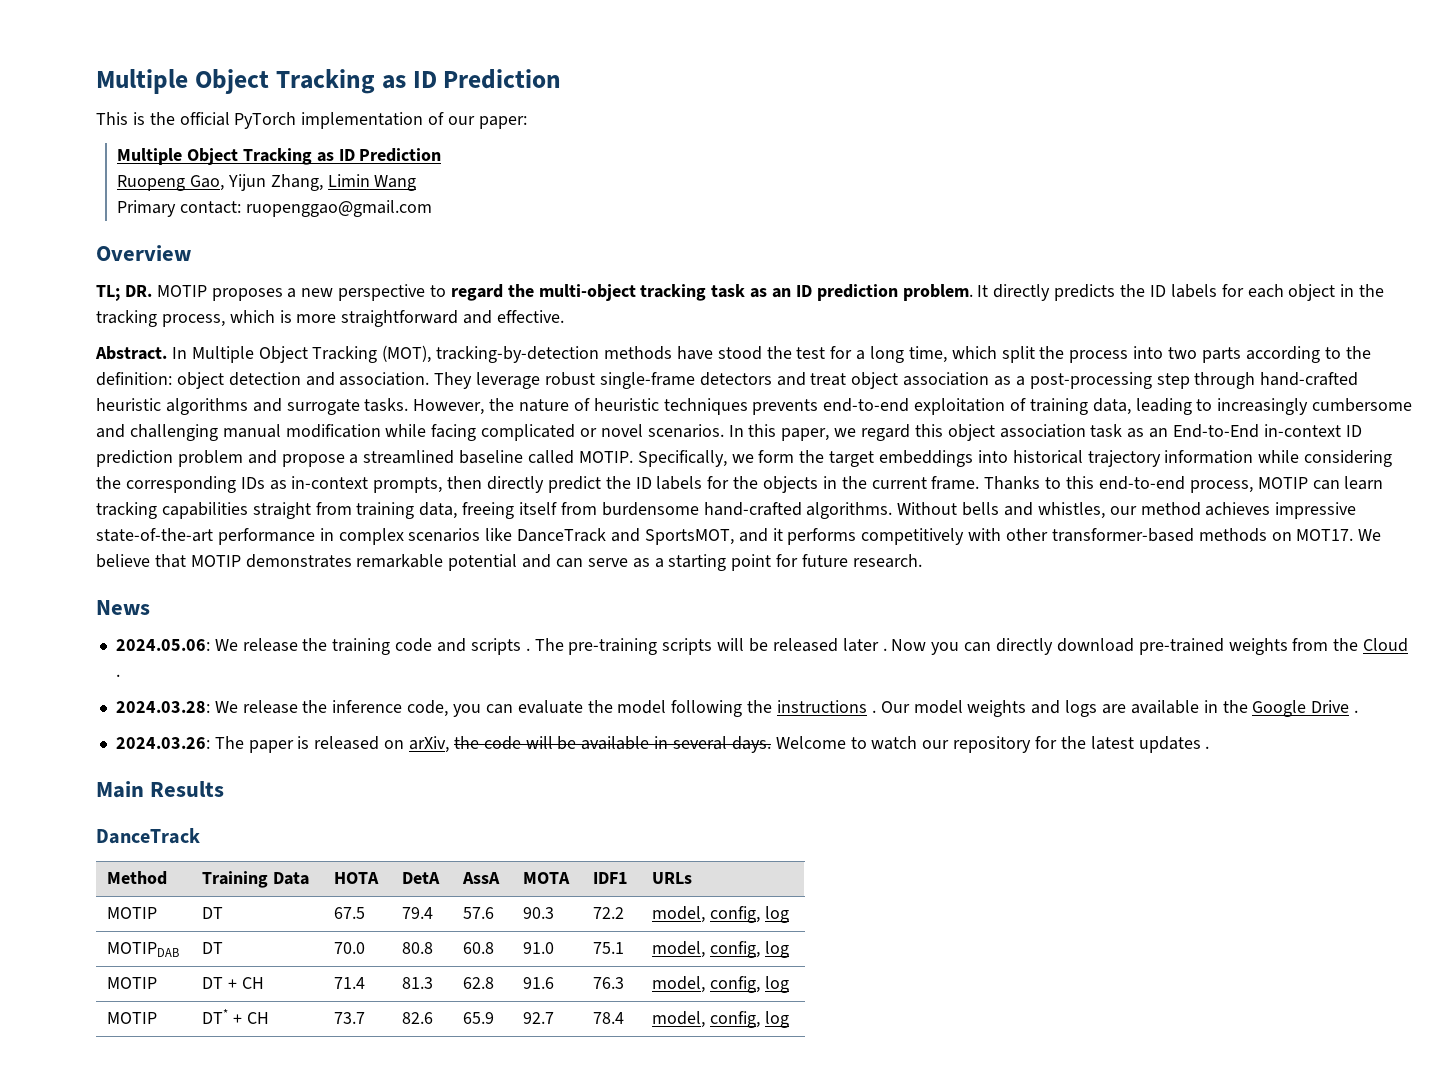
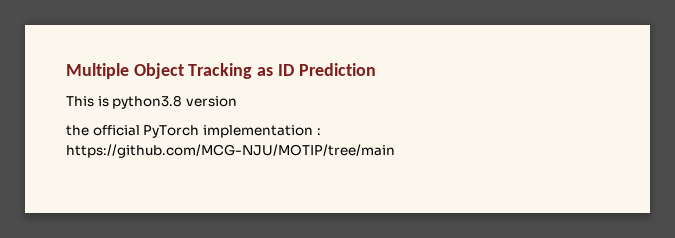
- This is the official PyTorch implementation of our paper:
- Multiple Object Tracking as ID Prediction
- Ruopeng Gao, Yijun Zhang, Limin Wang
- Primary contact: ruopenggao@gmail.com
- Overview
- TL; DR. MOTIP proposes a new perspective to regard the multi-object tracking task as an ID prediction problem. It directly predicts the ID labels for each object in the tracking process, which is more straightforward and effective.
- Abstract. In Multiple Object Tracking (MOT), tracking-by-detection methods have stood the test for a long time, which split the process into two parts according to the definition: object detection and association. They leverage robust single-frame detectors and treat object association as a post-processing step through hand-crafted heuristic algorithms and surrogate tasks. However, the nature of heuristic techniques prevents end-to-end exploitation of training data, leading to increasingly cumbersome and challenging manual modification while facing complicated or novel scenarios. In this paper, we regard this object association task as an End-to-End in-context ID prediction problem and propose a streamlined baseline called MOTIP. Specifically, we form the target embeddings into historical trajectory information while considering the corresponding IDs as in-context prompts, then directly predict the ID labels for the objects in the current frame. Thanks to this end-to-end process, MOTIP can learn tracking capabilities straight from training data, freeing itself from burdensome hand-crafted algorithms. Without bells and whistles, our method achieves impressive state-of-the-art performance in complex scenarios like DanceTrack and SportsMOT, and it performs competitively with other transformer-based methods on MOT17. We believe that MOTIP demonstrates remarkable potential and can serve as a starting point for future research.
- News
- 2024.05.06: We release the training code and scripts . The pre-training scripts will be released later . Now you can directly download pre-trained weights from the Cloud .
- 2024.03.28: We release the inference code, you can evaluate the model following the instructions . Our model weights and logs are available in the Google Drive .
- 2024.03.26: The paper is released on arXiv, the code will be available in several days. Welcome to watch our repository for the latest updates .
- Main Results
- DanceTrack
- Method | Training Data | HOTA | DetA | AssA | MOTA | IDF1 | URLs
- MOTIP | DT | 67.5 | 79.4 | 57.6 | 90.3 | 72.2 | model, config, log
- MOTIPDAB | DT | 70.0 | 80.8 | 60.8 | 91.0 | 75.1 | model, config, log
- MOTIP | DT + CH | 71.4 | 81.3 | 62.8 | 91.6 | 76.3 | model, config, log
- MOTIP | DT* + CH | 73.7 | 82.6 | 65.9 | 92.7 | 78.4 | model, config, log
+ This is python3.8 version
+ the official PyTorch implementation : https://github.com/MCG-NJU/MOTIP/tree/main

